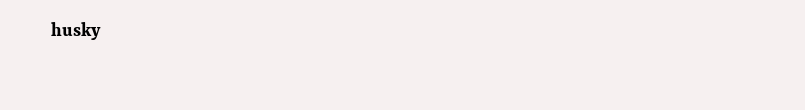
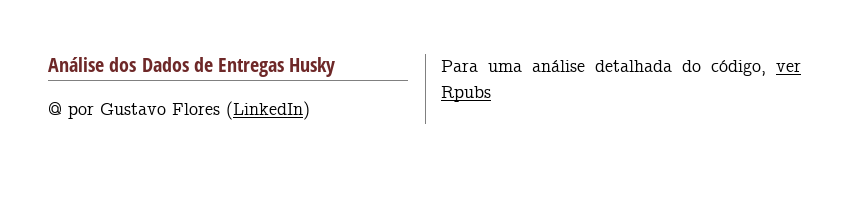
- husky
+ Análise dos Dados de Entregas Husky
+ @ por Gustavo Flores (LinkedIn)
+ Para uma análise detalhada do código, ver Rpubs

